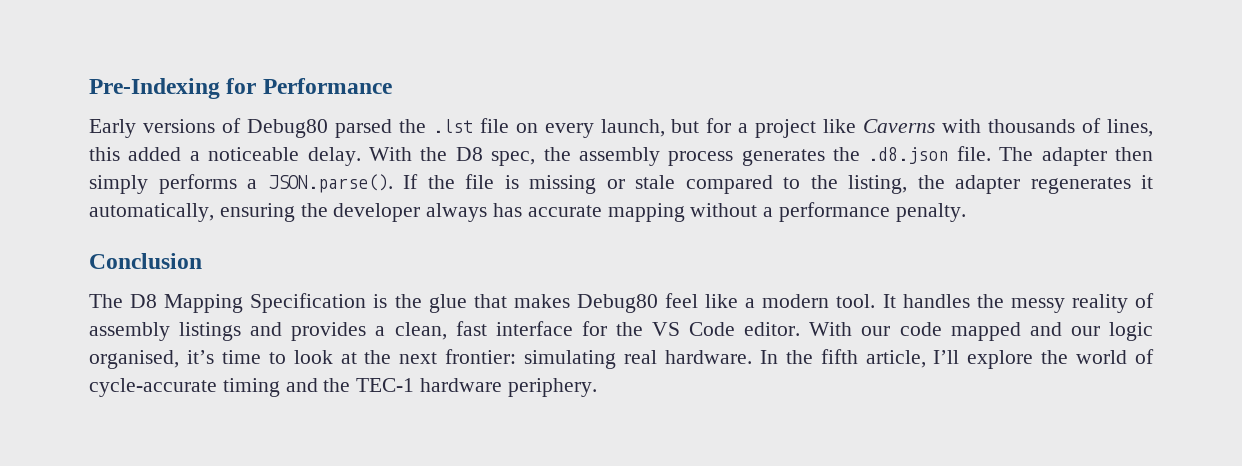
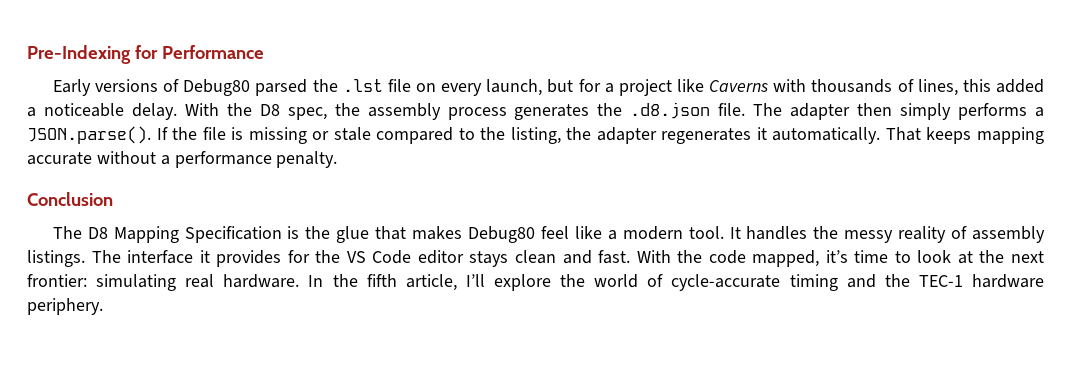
- The adapter then simply performs a JSON.parse(). If the file is missing or stale compared to the listing, the adapter regenerates it automatically, ensuring the developer always has accurate mapping without a performance penalty.
+ The adapter then simply performs a JSON.parse(). If the file is missing or stale compared to the listing, the adapter regenerates it automatically. That keeps mapping accurate without a performance penalty.
- It handles the messy reality of assembly listings and provides a clean, fast interface for the VS Code editor. With our code mapped and our logic organised, it’s time to look at the next frontier: simulating real hardware.
+ It handles the messy reality of assembly listings. The interface it provides for the VS Code editor stays clean and fast. With the code mapped, it’s time to look at the next frontier: simulating real hardware.

